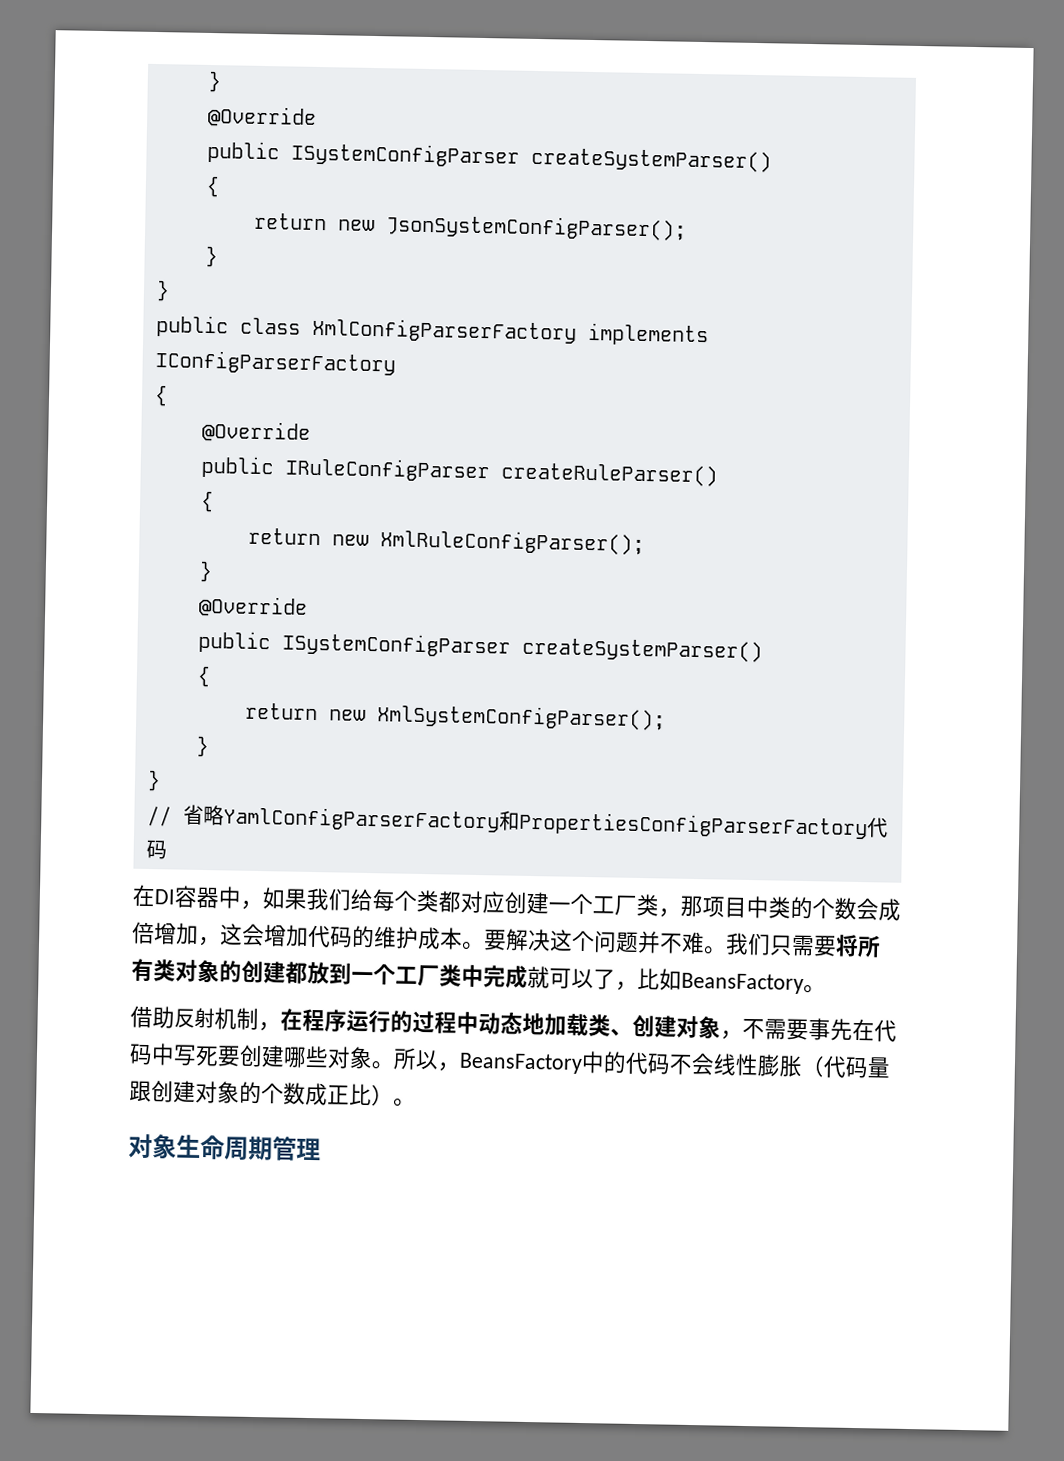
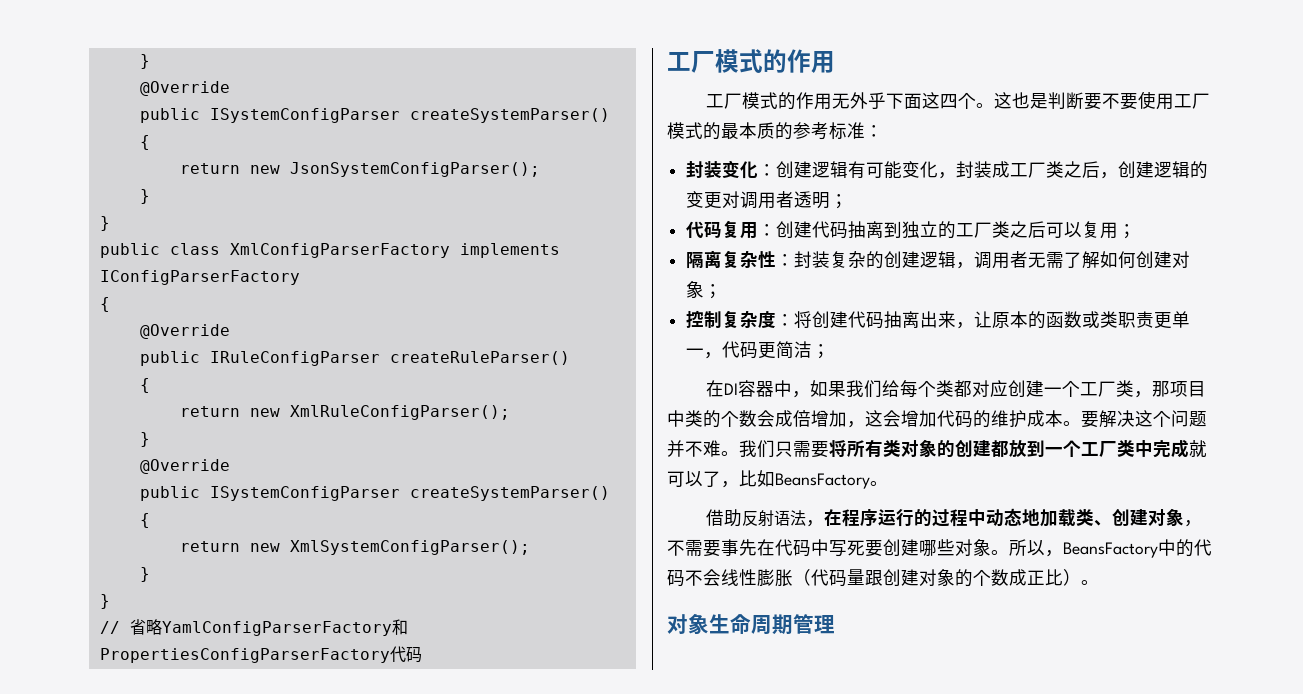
  // 省略YamlConfigParserFactory和PropertiesConfigParserFactory代码
+ 工厂模式的作用
+ 工厂模式的作用无外乎下面这四个。这也是判断要不要使用工厂模式的最本质的参考标准：
+ 封装变化：创建逻辑有可能变化，封装成工厂类之后，创建逻辑的变更对调用者透明；
+ 代码复用：创建代码抽离到独立的工厂类之后可以复用；
+ 隔离复杂性：封装复杂的创建逻辑，调用者无需了解如何创建对象；
+ 控制复杂度：将创建代码抽离出来，让原本的函数或类职责更单一，代码更简洁；
- 借助反射机制，在程序运行的过程中动态地加载类、创建对象，不需要事先在代码中写死要创建哪些对象。
+ 借助反射语法，在程序运行的过程中动态地加载类、创建对象，不需要事先在代码中写死要创建哪些对象。

